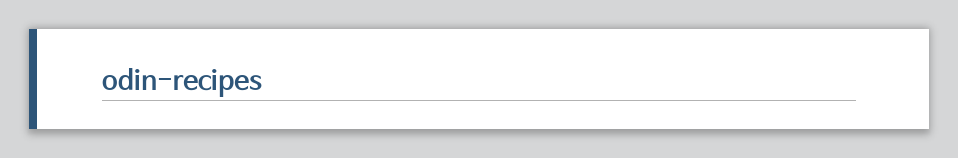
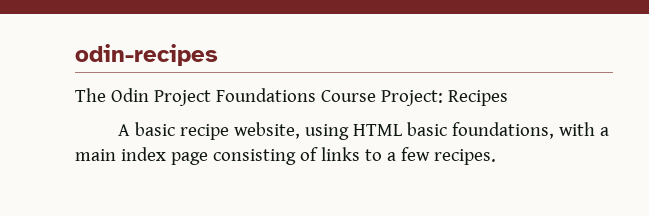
+ The Odin Project Foundations Course Project: Recipes
+ A basic recipe website, using HTML basic foundations, with a main index page consisting of links to a few recipes.

